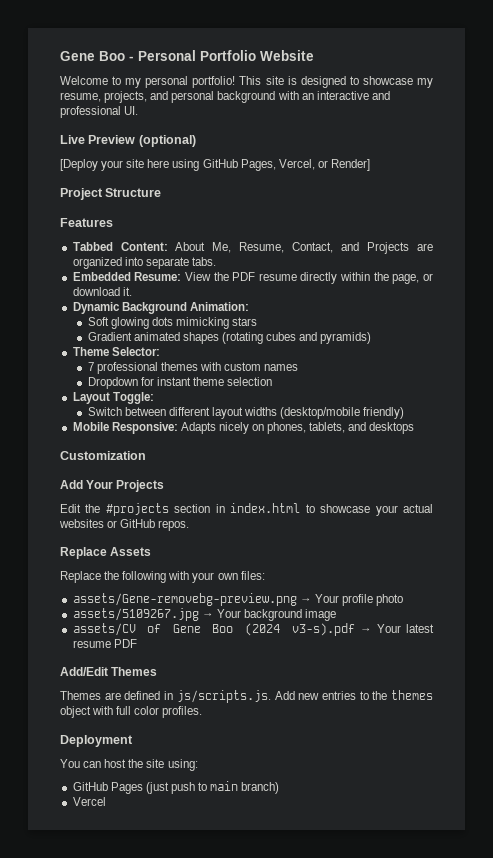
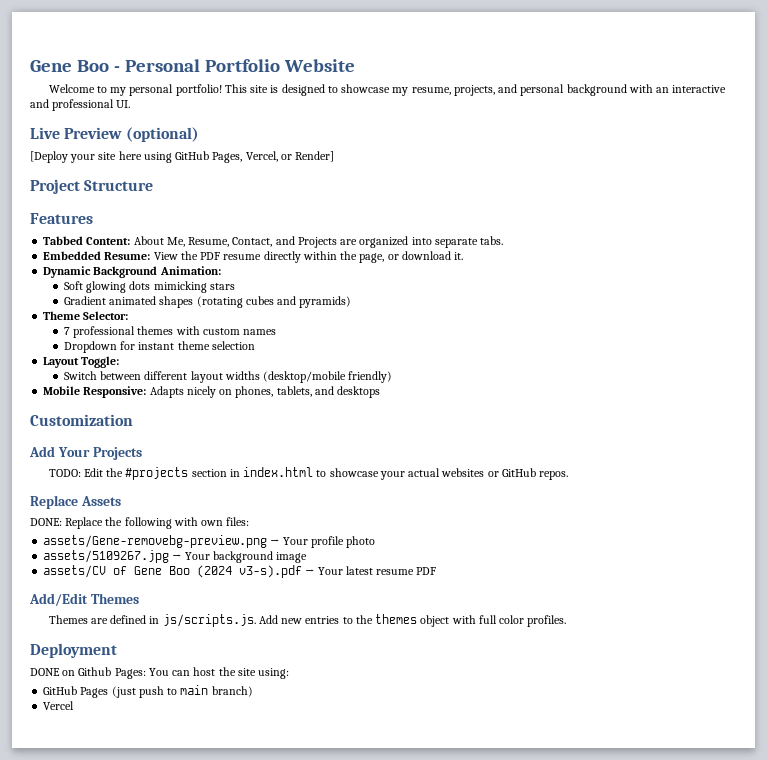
- Edit the #projects section in index.html to showcase your actual websites or GitHub repos.
+ TODO: Edit the #projects section in index.html to showcase your actual websites or GitHub repos.
- Replace the following with your own files:
+ DONE: Replace the following with own files:
- You can host the site using:
+ DONE on Github Pages: You can host the site using:

